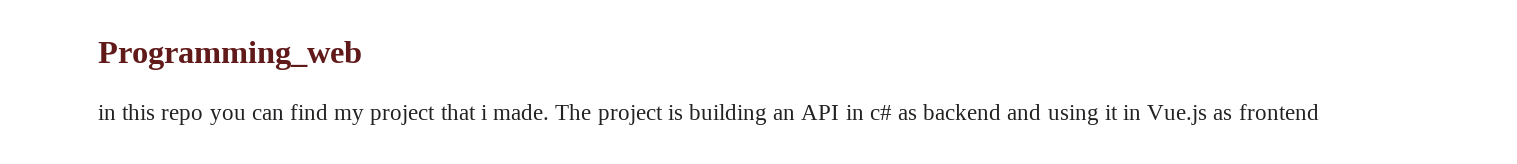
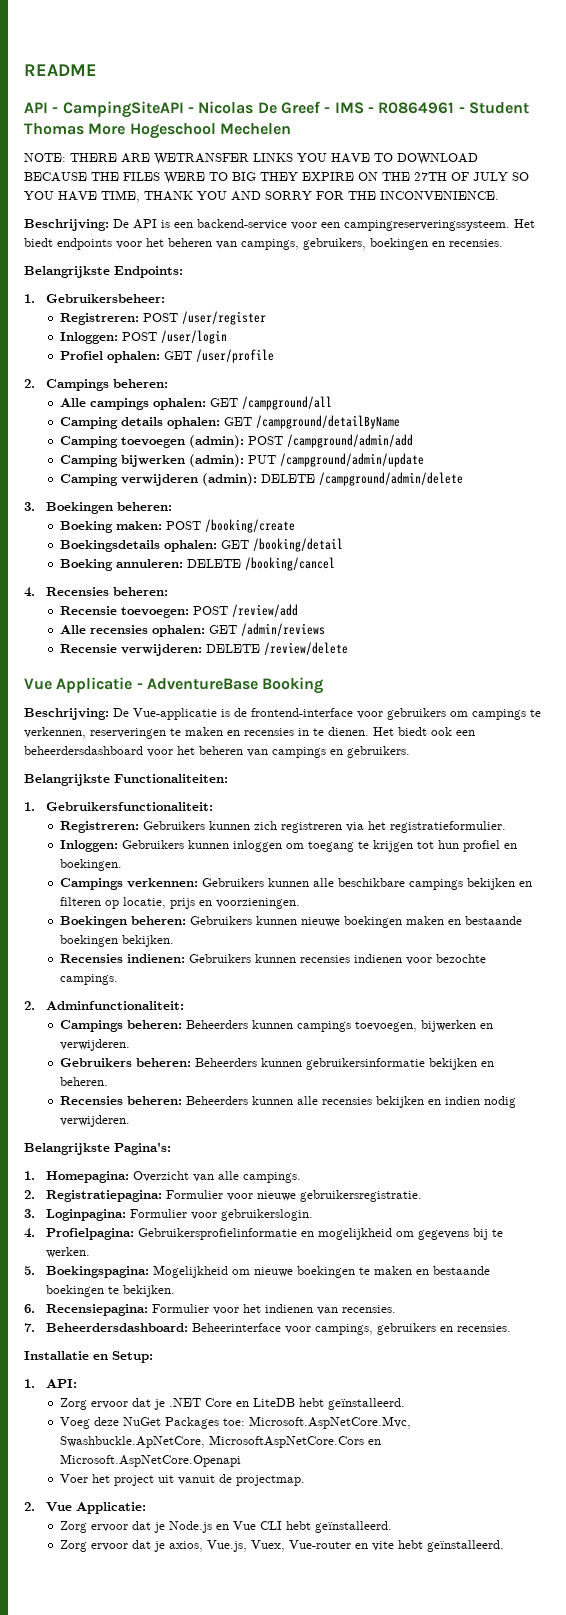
- Programming_web
- in this repo you can find my project that i made. The project is building an API in c# as backend and using it in Vue.js as frontend
+ README
+ API - CampingSiteAPI - Nicolas De Greef - IMS - R0864961 - Student Thomas More Hogeschool Mechelen
+ NOTE: THERE ARE WETRANSFER LINKS YOU HAVE TO DOWNLOAD BECAUSE THE FILES WERE TO BIG THEY EXPIRE ON THE 27TH OF JULY SO YOU HAVE TIME, THANK YOU AND SORRY FOR THE INCONVENIENCE.
+ Beschrijving: De API is een backend-service voor een campingreserveringssysteem. Het biedt endpoints voor het beheren van campings, gebruikers, boekingen en recensies.
+ Belangrijkste Endpoints:
+ 1. Gebruikersbeheer:
+ Registreren: POST /user/register
+ Inloggen: POST /user/login
+ Profiel ophalen: GET /user/profile
+ 2. Campings beheren:
+ Alle campings ophalen: GET /campground/all
+ Camping details ophalen: GET /campground/detailByName
+ Camping toevoegen (admin): POST /campground/admin/add
+ Camping bijwerken (admin): PUT /campground/admin/update
+ Camping verwijderen (admin): DELETE /campground/admin/delete
+ 3. Boekingen beheren:
+ Boeking maken: POST /booking/create
+ Boekingsdetails ophalen: GET /booking/detail
+ Boeking annuleren: DELETE /booking/cancel
+ 4. Recensies beheren:
+ Recensie toevoegen: POST /review/add
+ Alle recensies ophalen: GET /admin/reviews
+ Recensie verwijderen: DELETE /review/delete
+ Vue Applicatie - AdventureBase Booking
+ Beschrijving: De Vue-applicatie is de frontend-interface voor gebruikers om campings te verkennen, reserveringen te maken en recensies in te dienen. Het biedt ook een beheerdersdashboard voor het beheren van campings en gebruikers.
+ Belangrijkste Functionaliteiten:
+ 1. Gebruikersfunctionaliteit:
+ Registreren: Gebruikers kunnen zich registreren via het registratieformulier.
+ Inloggen: Gebruikers kunnen inloggen om toegang te krijgen tot hun profiel en boekingen.
+ Campings verkennen: Gebruikers kunnen alle beschikbare campings bekijken en filteren op locatie, prijs en voorzieningen.
+ Boekingen beheren: Gebruikers kunnen nieuwe boekingen maken en bestaande boekingen bekijken.
+ Recensies indienen: Gebruikers kunnen recensies indienen voor bezochte campings.
+ 2. Adminfunctionaliteit:
+ Campings beheren: Beheerders kunnen campings toevoegen, bijwerken en verwijderen.
+ Gebruikers beheren: Beheerders kunnen gebruikersinformatie bekijken en beheren.
+ Recensies beheren: Beheerders kunnen alle recensies bekijken en indien nodig verwijderen.
+ Belangrijkste Pagina's:
+ 1. Homepagina: Overzicht van alle campings.
+ 2. Registratiepagina: Formulier voor nieuwe gebruikersregistratie.
+ 3. Loginpagina: Formulier voor gebruikerslogin.
+ 4. Profielpagina: Gebruikersprofielinformatie en mogelijkheid om gegevens bij te werken.
+ 5. Boekingspagina: Mogelijkheid om nieuwe boekingen te maken en bestaande boekingen te bekijken.
+ 6. Recensiepagina: Formulier voor het indienen van recensies.
+ 7. Beheerdersdashboard: Beheerinterface voor campings, gebruikers en recensies.
+ Installatie en Setup:
+ 1. API:
+ Zorg ervoor dat je .NET Core en LiteDB hebt geïnstalleerd.
+ Voeg deze NuGet Packages toe: Microsoft.AspNetCore.Mvc, Swashbuckle.ApNetCore, MicrosoftAspNetCore.Cors en Microsoft.AspNetCore.Openapi
+ Voer het project uit vanuit de projectmap.
+ 2. Vue Applicatie:
+ Zorg ervoor dat je Node.js en Vue CLI hebt geïnstalleerd.
+ Zorg ervoor dat je axios, Vue.js, Vuex, Vue-router en vite hebt geïnstalleerd.

